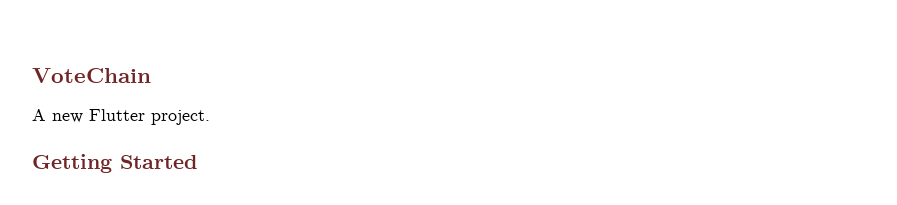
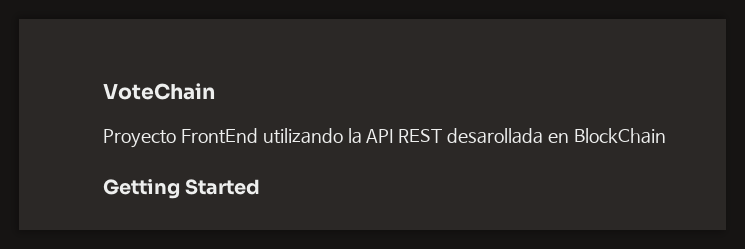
- A new Flutter project.
+ Proyecto FrontEnd utilizando la API REST desarollada en BlockChain

